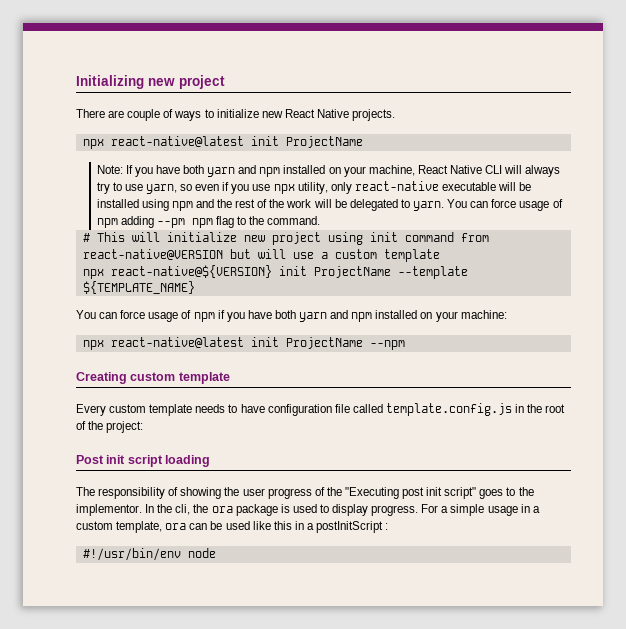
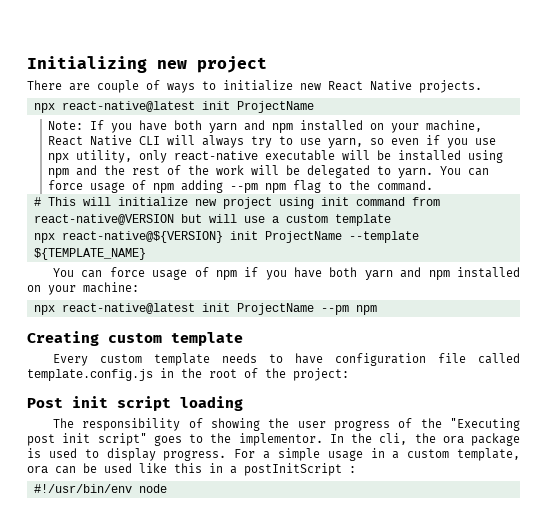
- npx react-native@latest init ProjectName --npm
+ npx react-native@latest init ProjectName --pm npm

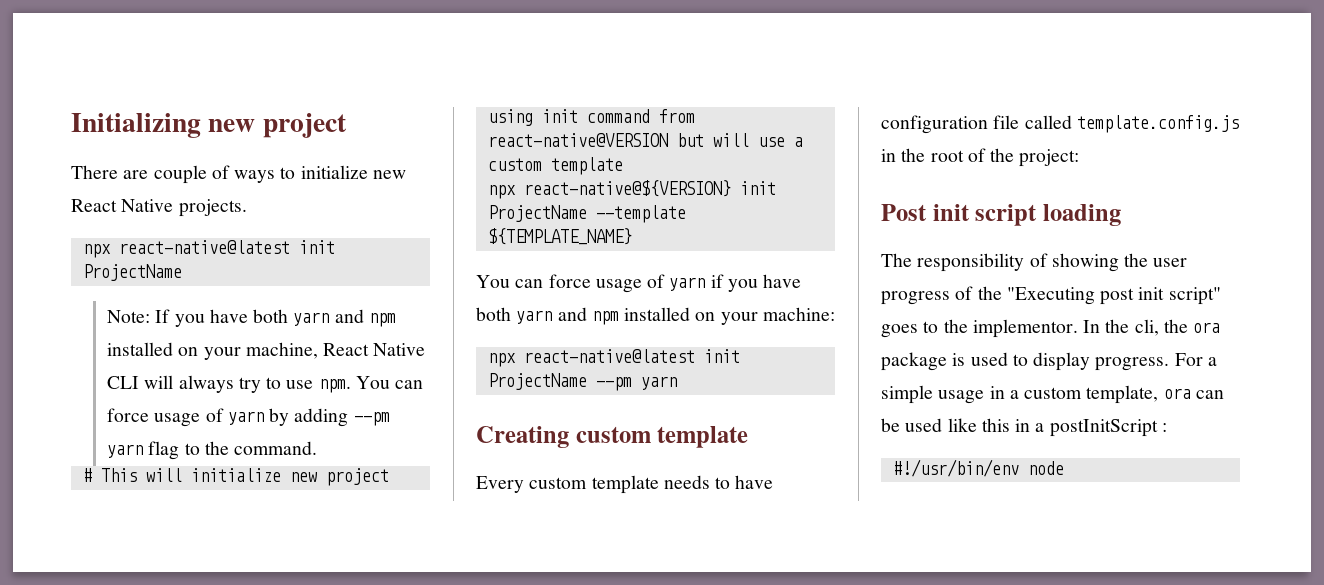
- Note: If you have both yarn and npm installed on your machine, React Native CLI will always try to use yarn, so even if you use npx utility, only react-native executable will be installed using npm and the rest of the work will be delegated to yarn. You can force usage of npm adding --pm npm flag to the command.
+ Note: If you have both yarn and npm installed on your machine, React Native CLI will always try to use npm. You can force usage of yarn by adding --pm yarn flag to the command.
- You can force usage of npm if you have both yarn and npm installed on your machine:
+ You can force usage of yarn if you have both yarn and npm installed on your machine:
- npx react-native@latest init ProjectName --pm npm
+ npx react-native@latest init ProjectName --pm yarn

